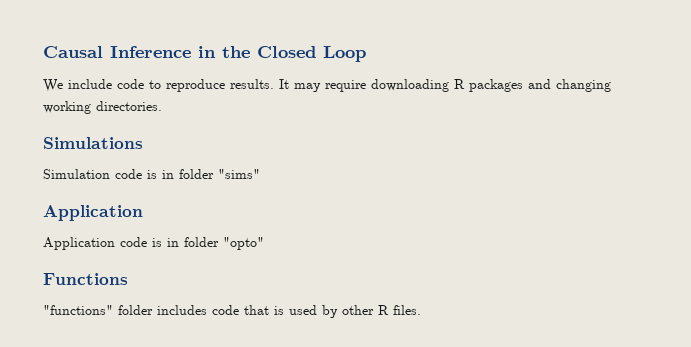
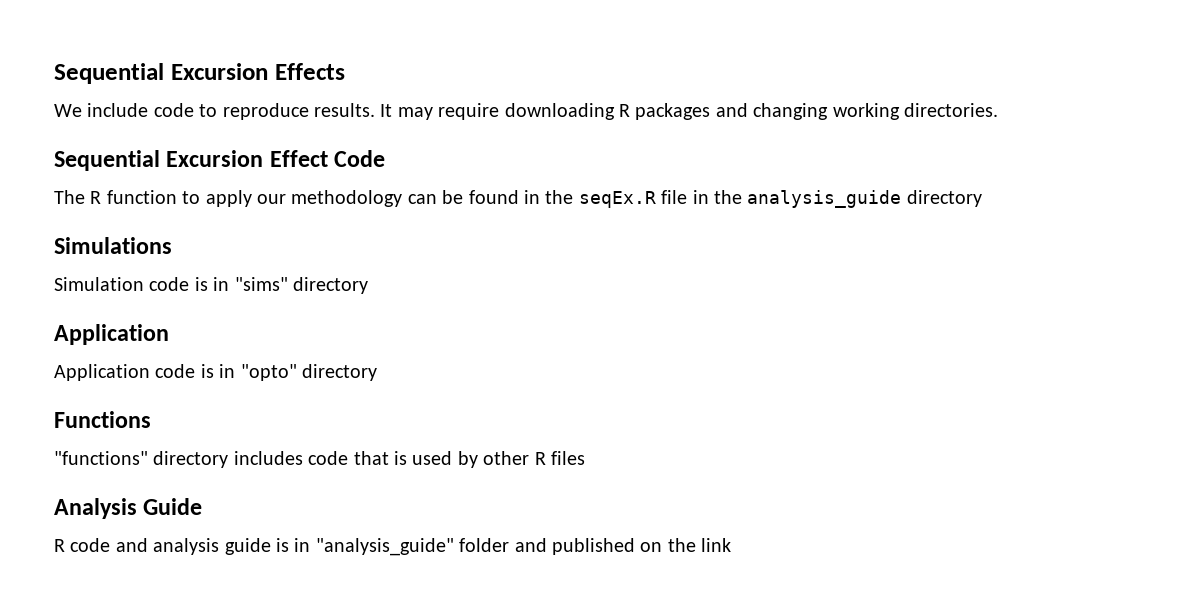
- Causal Inference in the Closed Loop
+ Sequential Excursion Effects
+ Sequential Excursion Effect Code
+ The R function to apply our methodology can be found in the seqEx.R file in the analysis_guide directory
- Simulation code is in folder "sims"
+ Simulation code is in "sims" directory
- Application code is in folder "opto"
+ Application code is in "opto" directory
- "functions" folder includes code that is used by other R files.
+ "functions" directory includes code that is used by other R files
+ Analysis Guide
+ R code and analysis guide is in "analysis_guide" folder and published on the link

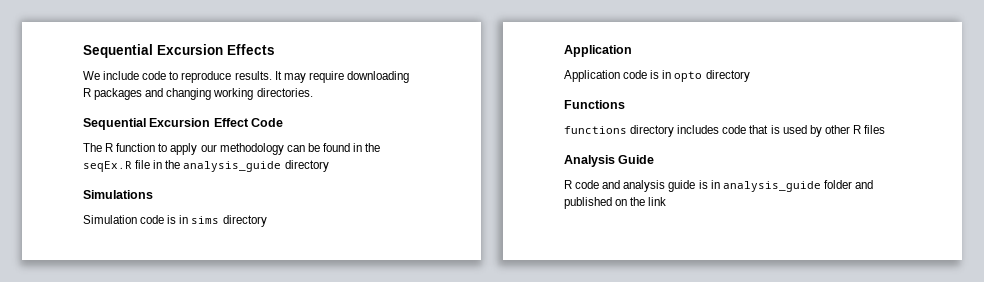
- Simulation code is in "sims" directory
+ Simulation code is in sims directory
- Application code is in "opto" directory
+ Application code is in opto directory
- "functions" directory includes code that is used by other R files
+ functions directory includes code that is used by other R files
- R code and analysis guide is in "analysis_guide" folder and published on the link
+ R code and analysis guide is in analysis_guide folder and published on the link

